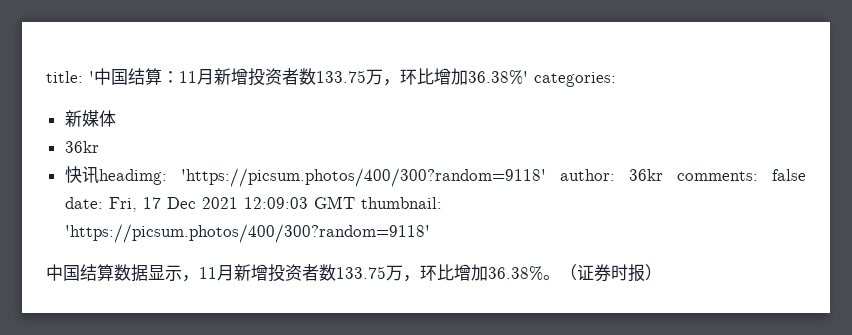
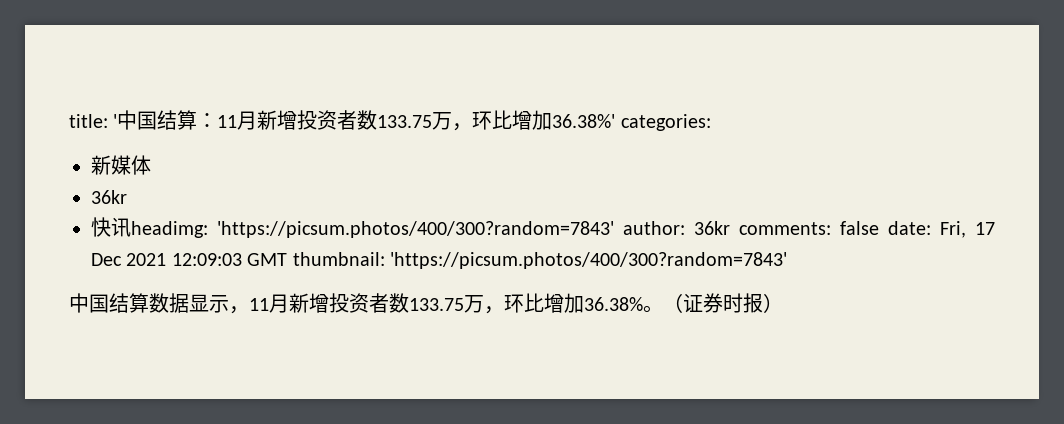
- 快讯headimg: 'https://picsum.photos/400/300?random=9118' author: 36kr comments: false date: Fri, 17 Dec 2021 12:09:03 GMT thumbnail: 'https://picsum.photos/400/300?random=9118'
+ 快讯headimg: 'https://picsum.photos/400/300?random=7843' author: 36kr comments: false date: Fri, 17 Dec 2021 12:09:03 GMT thumbnail: 'https://picsum.photos/400/300?random=7843'

